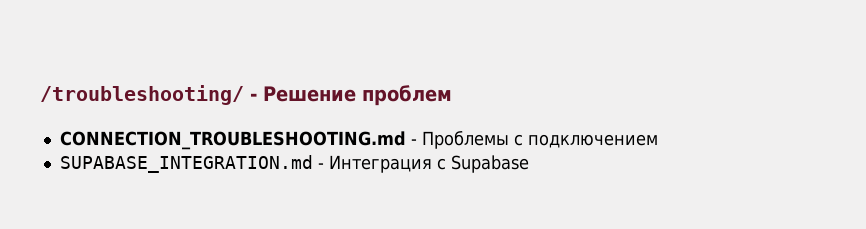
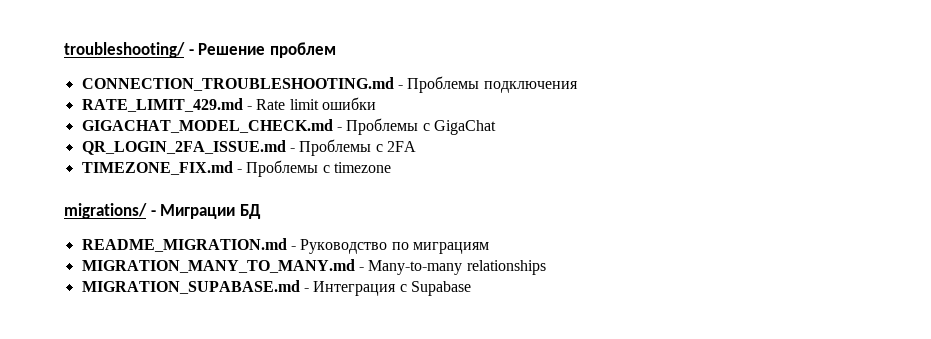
- /troubleshooting/ - Решение проблем
+ troubleshooting/ - Решение проблем
- CONNECTION_TROUBLESHOOTING.md - Проблемы с подключением
- SUPABASE_INTEGRATION.md - Интеграция с Supabase
+ CONNECTION_TROUBLESHOOTING.md - Проблемы подключения
+ RATE_LIMIT_429.md - Rate limit ошибки
+ GIGACHAT_MODEL_CHECK.md - Проблемы с GigaChat
+ QR_LOGIN_2FA_ISSUE.md - Проблемы с 2FA
+ TIMEZONE_FIX.md - Проблемы с timezone
+ migrations/ - Миграции БД
+ README_MIGRATION.md - Руководство по миграциям
+ MIGRATION_MANY_TO_MANY.md - Many-to-many relationships
+ MIGRATION_SUPABASE.md - Интеграция с Supabase

